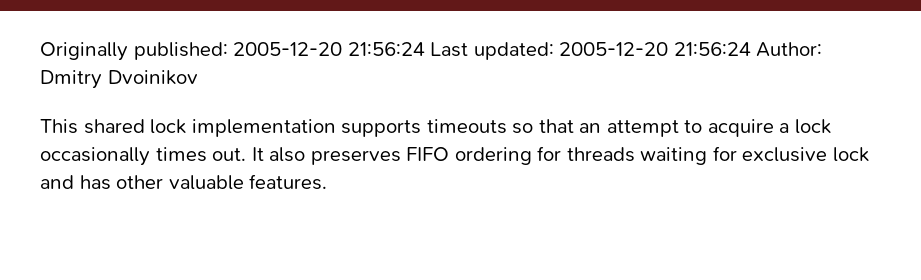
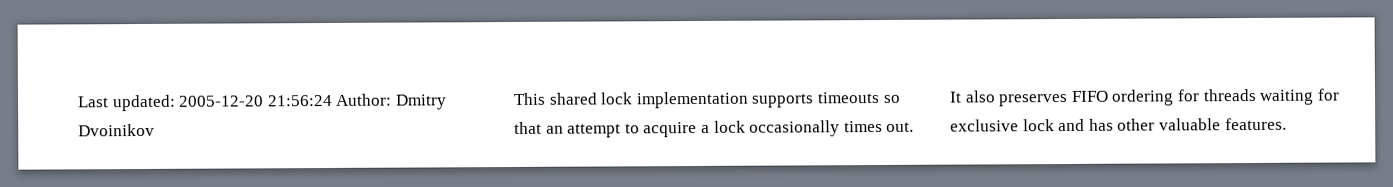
- Originally published: 2005-12-20 21:56:24 Last updated: 2005-12-20 21:56:24 Author: Dmitry Dvoinikov
+ Last updated: 2005-12-20 21:56:24 Author: Dmitry Dvoinikov

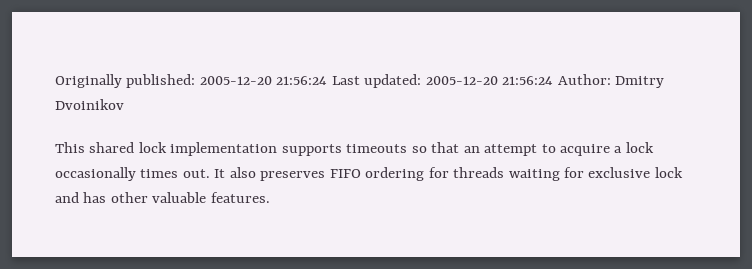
- Last updated: 2005-12-20 21:56:24 Author: Dmitry Dvoinikov
+ Originally published: 2005-12-20 21:56:24 Last updated: 2005-12-20 21:56:24 Author: Dmitry Dvoinikov

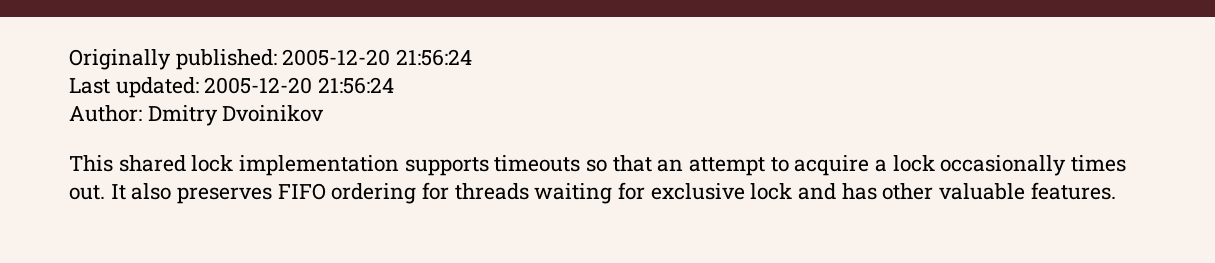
- Originally published: 2005-12-20 21:56:24 Last updated: 2005-12-20 21:56:24 Author: Dmitry Dvoinikov
+ Originally published: 2005-12-20 21:56:24
+ Last updated: 2005-12-20 21:56:24
+ Author: Dmitry Dvoinikov

